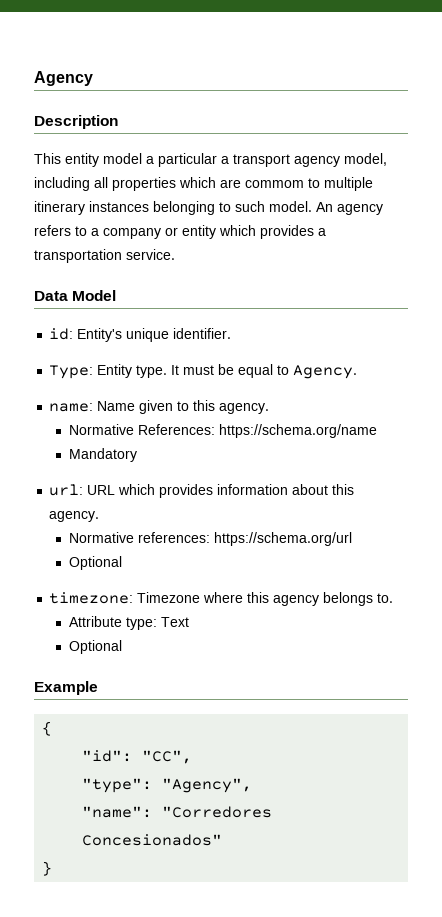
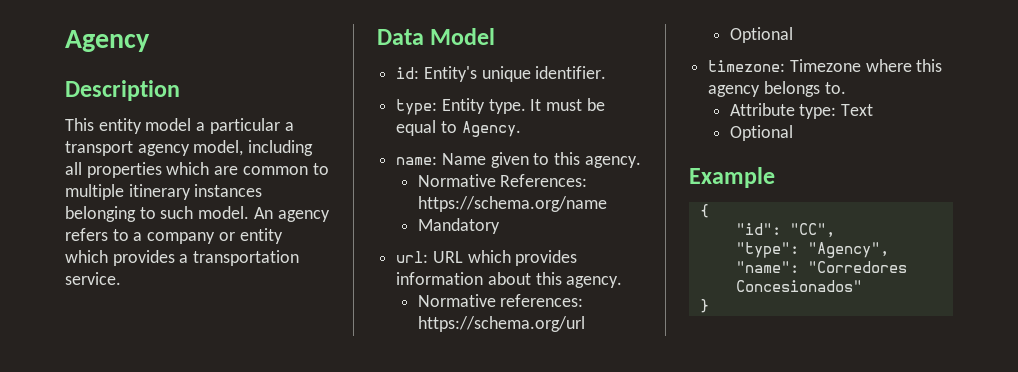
- This entity model a particular a transport agency model, including all properties which are commom to multiple itinerary instances belonging to such model.
+ This entity model a particular a transport agency model, including all properties which are common to multiple itinerary instances belonging to such model.
- Type: Entity type.
+ type: Entity type.

